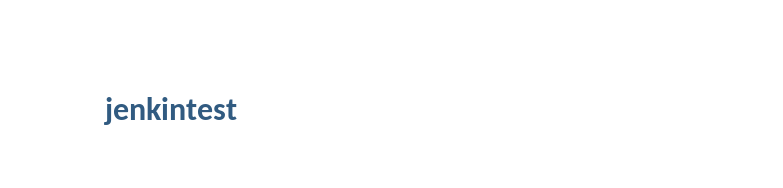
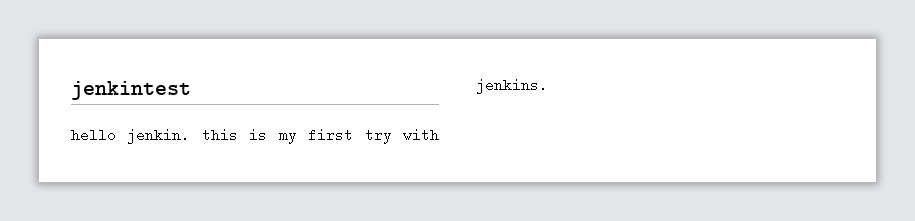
+ hello jenkin. this is my first try with jenkins.

